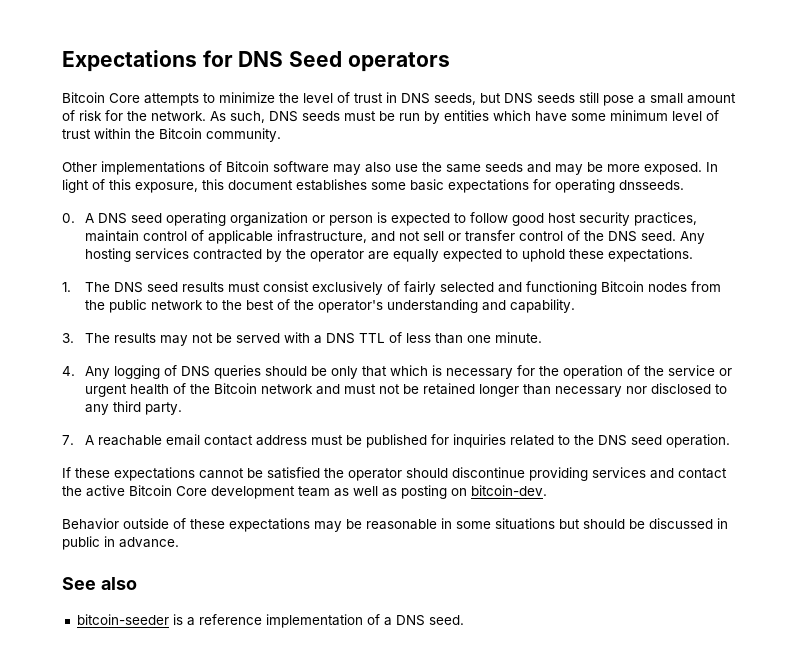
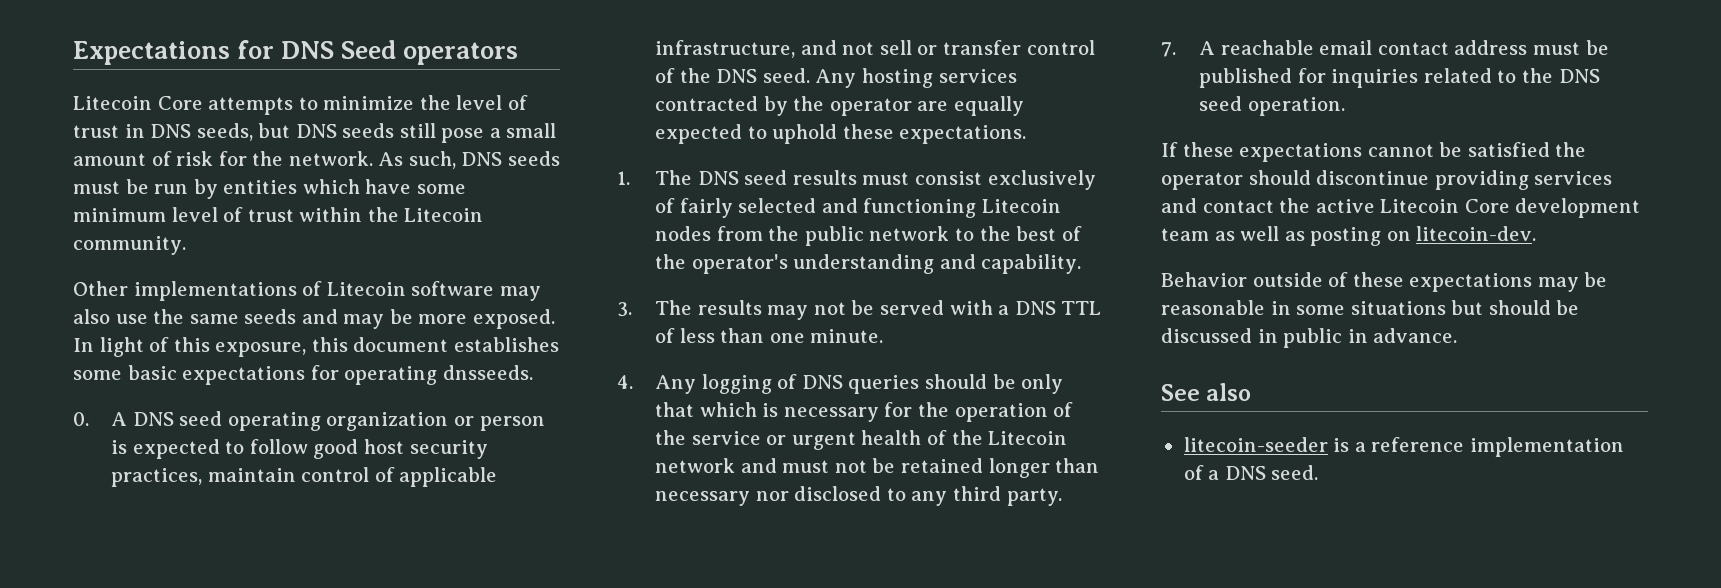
- Bitcoin Core attempts to minimize the level of trust in DNS seeds, but DNS seeds still pose a small amount of risk for the network.
+ Litecoin Core attempts to minimize the level of trust in DNS seeds, but DNS seeds still pose a small amount of risk for the network.
- As such, DNS seeds must be run by entities which have some minimum level of trust within the Bitcoin community.
+ As such, DNS seeds must be run by entities which have some minimum level of trust within the Litecoin community.
- Other implementations of Bitcoin software may also use the same seeds and may be more exposed.
+ Other implementations of Litecoin software may also use the same seeds and may be more exposed.
- 1. The DNS seed results must consist exclusively of fairly selected and functioning Bitcoin nodes from the public network to the best of the operator's understanding and capability.
+ 1. The DNS seed results must consist exclusively of fairly selected and functioning Litecoin nodes from the public network to the best of the operator's understanding and capability.
- 4. Any logging of DNS queries should be only that which is necessary for the operation of the service or urgent health of the Bitcoin network and must not be retained longer than necessary nor disclosed to any third party.
+ 4. Any logging of DNS queries should be only that which is necessary for the operation of the service or urgent health of the Litecoin network and must not be retained longer than necessary nor disclosed to any third party.
- If these expectations cannot be satisfied the operator should discontinue providing services and contact the active Bitcoin Core development team as well as posting on bitcoin-dev.
+ If these expectations cannot be satisfied the operator should discontinue providing services and contact the active Litecoin Core development team as well as posting on litecoin-dev.
- bitcoin-seeder is a reference implementation of a DNS seed.
+ litecoin-seeder is a reference implementation of a DNS seed.

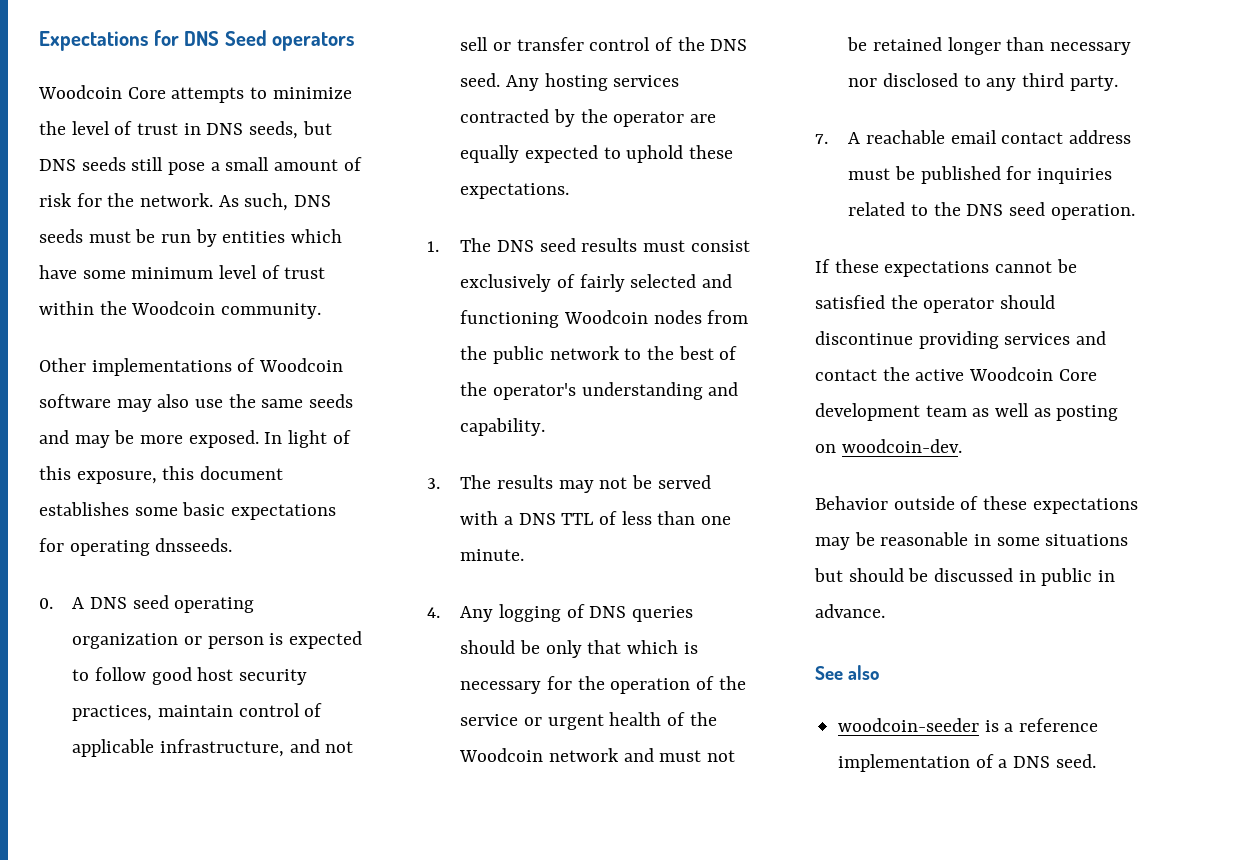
- Litecoin Core attempts to minimize the level of trust in DNS seeds, but DNS seeds still pose a small amount of risk for the network.
+ Woodcoin Core attempts to minimize the level of trust in DNS seeds, but DNS seeds still pose a small amount of risk for the network.
- As such, DNS seeds must be run by entities which have some minimum level of trust within the Litecoin community.
+ As such, DNS seeds must be run by entities which have some minimum level of trust within the Woodcoin community.
- Other implementations of Litecoin software may also use the same seeds and may be more exposed.
+ Other implementations of Woodcoin software may also use the same seeds and may be more exposed.
- 1. The DNS seed results must consist exclusively of fairly selected and functioning Litecoin nodes from the public network to the best of the operator's understanding and capability.
+ 1. The DNS seed results must consist exclusively of fairly selected and functioning Woodcoin nodes from the public network to the best of the operator's understanding and capability.
- 4. Any logging of DNS queries should be only that which is necessary for the operation of the service or urgent health of the Litecoin network and must not be retained longer than necessary nor disclosed to any third party.
+ 4. Any logging of DNS queries should be only that which is necessary for the operation of the service or urgent health of the Woodcoin network and must not be retained longer than necessary nor disclosed to any third party.
- If these expectations cannot be satisfied the operator should discontinue providing services and contact the active Litecoin Core development team as well as posting on litecoin-dev.
+ If these expectations cannot be satisfied the operator should discontinue providing services and contact the active Woodcoin Core development team as well as posting on woodcoin-dev.
- litecoin-seeder is a reference implementation of a DNS seed.
+ woodcoin-seeder is a reference implementation of a DNS seed.

